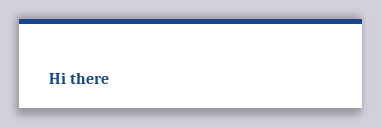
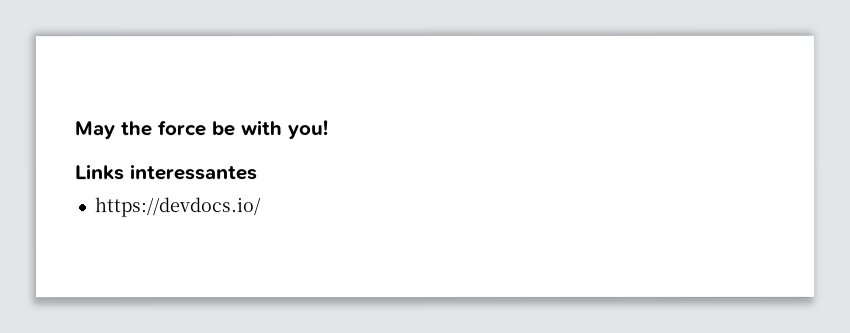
- Hi there
+ May the force be with you!
+ Links interessantes
+ https://devdocs.io/

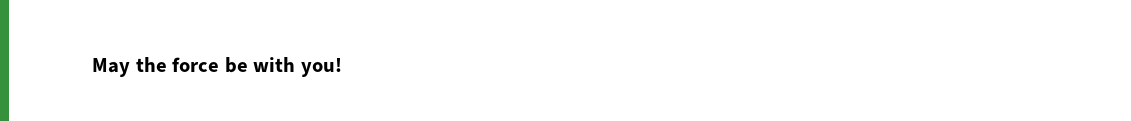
- Links interessantes
- https://devdocs.io/

